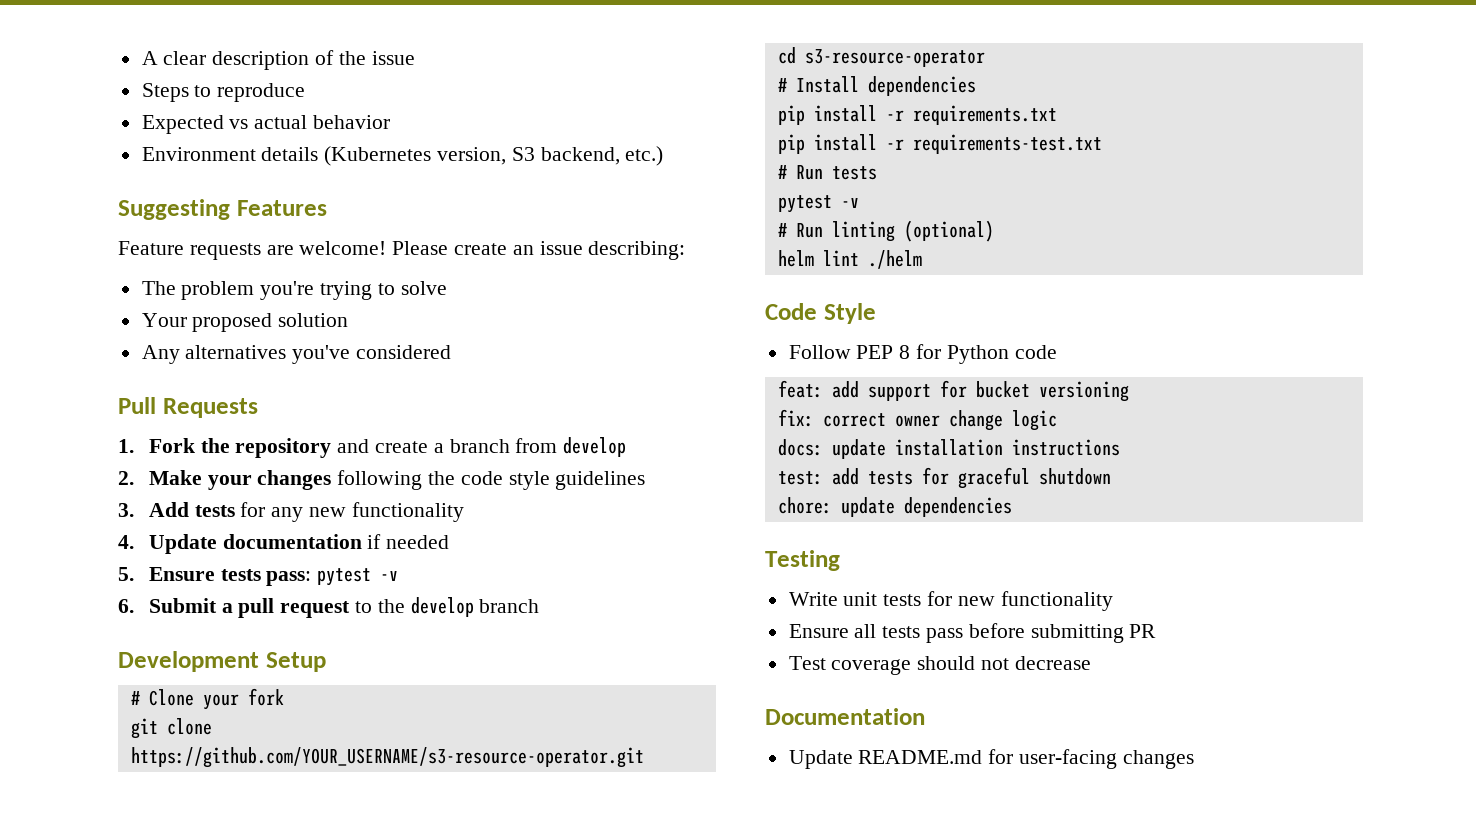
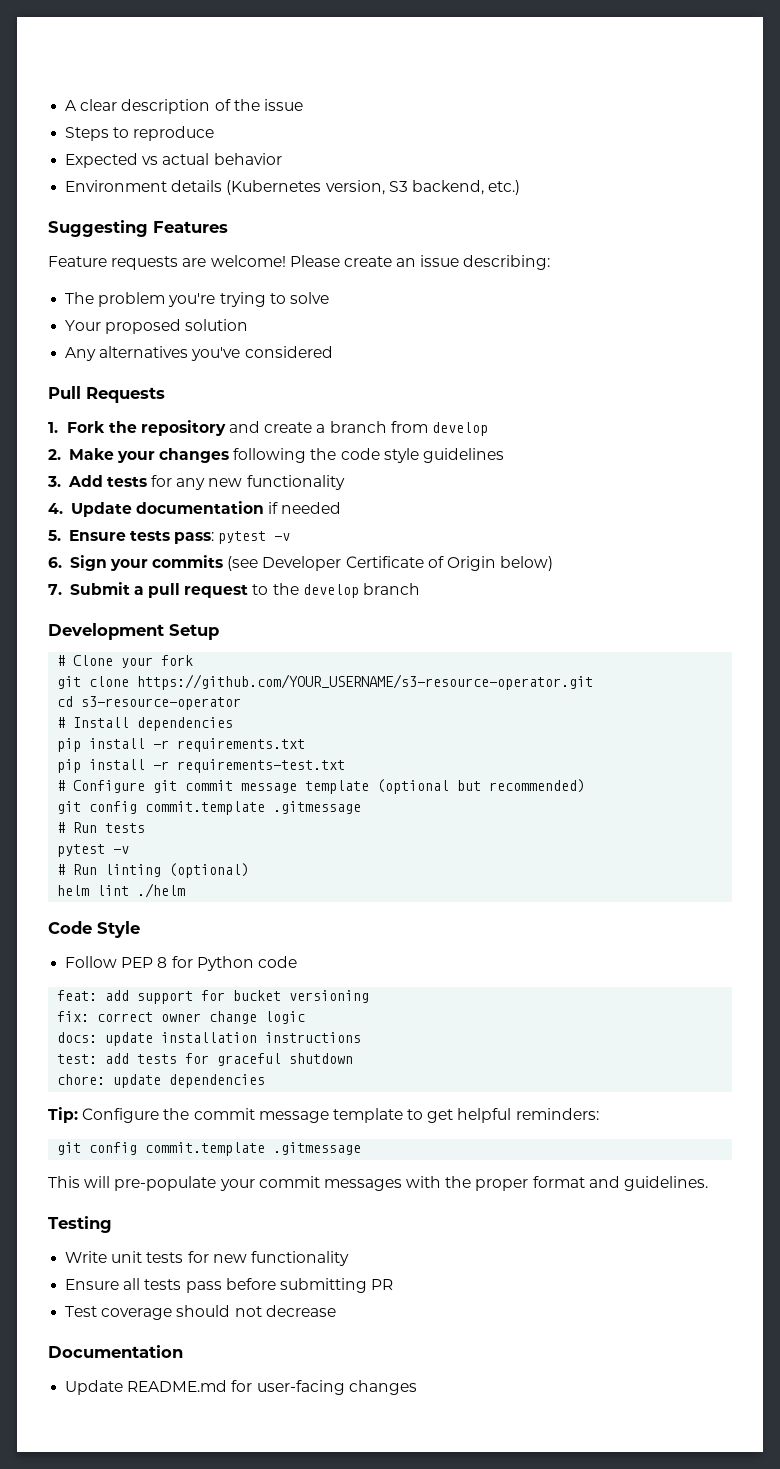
- 6. Submit a pull request to the develop branch
+ 6. Sign your commits (see Developer Certificate of Origin below)
+ 7. Submit a pull request to the develop branch
+ # Configure git commit message template (optional but recommended)
+ git config commit.template .gitmessage
+ Tip: Configure the commit message template to get helpful reminders:
+ git config commit.template .gitmessage
+ This will pre-populate your commit messages with the proper format and guidelines.

